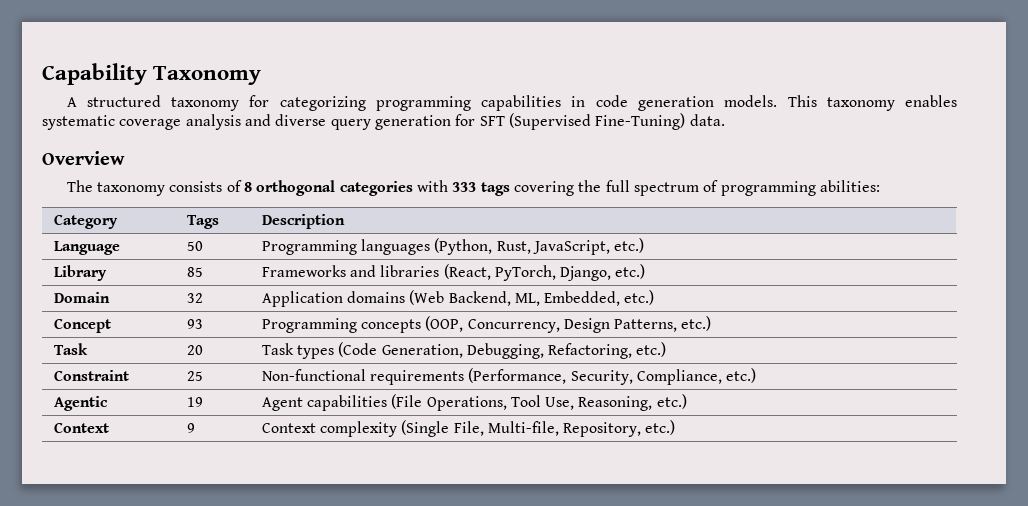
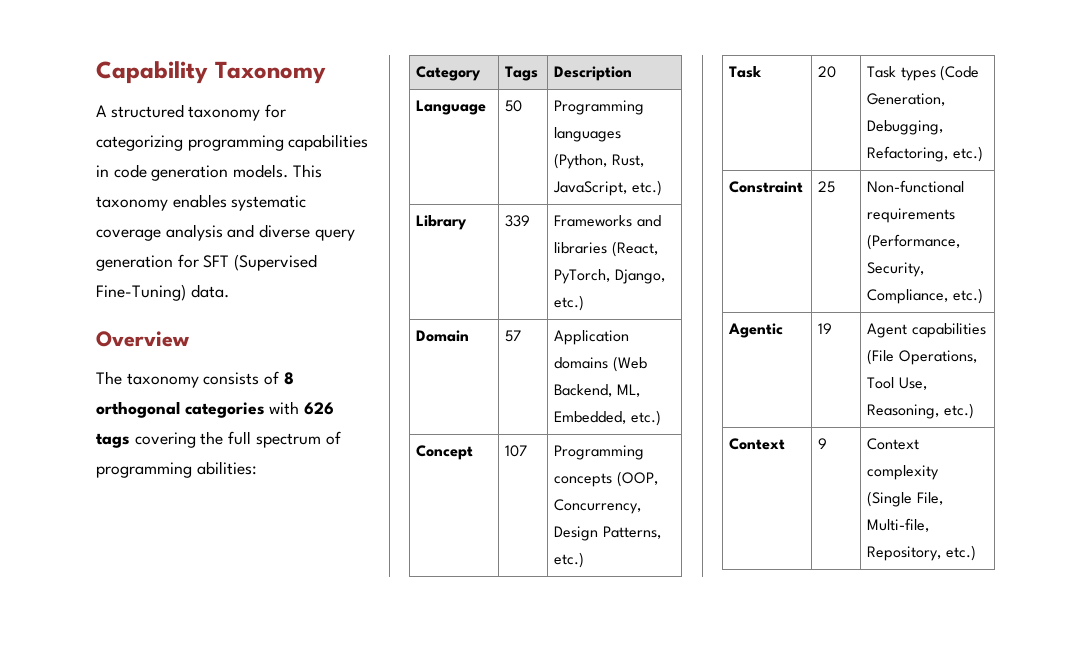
- The taxonomy consists of 8 orthogonal categories with 333 tags covering the full spectrum of programming abilities:
+ The taxonomy consists of 8 orthogonal categories with 626 tags covering the full spectrum of programming abilities:
- Library | 85 | Frameworks and libraries (React, PyTorch, Django, etc.)
+ Library | 339 | Frameworks and libraries (React, PyTorch, Django, etc.)
- Domain | 32 | Application domains (Web Backend, ML, Embedded, etc.)
+ Domain | 57 | Application domains (Web Backend, ML, Embedded, etc.)
- Concept | 93 | Programming concepts (OOP, Concurrency, Design Patterns, etc.)
+ Concept | 107 | Programming concepts (OOP, Concurrency, Design Patterns, etc.)

